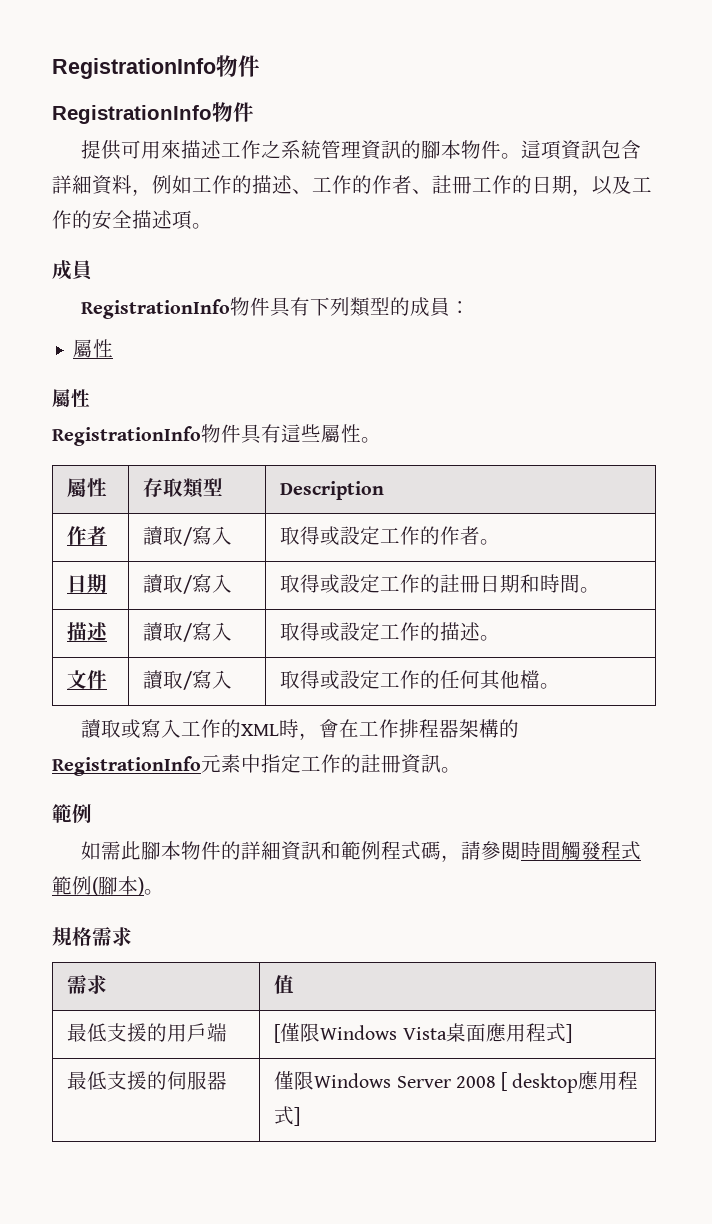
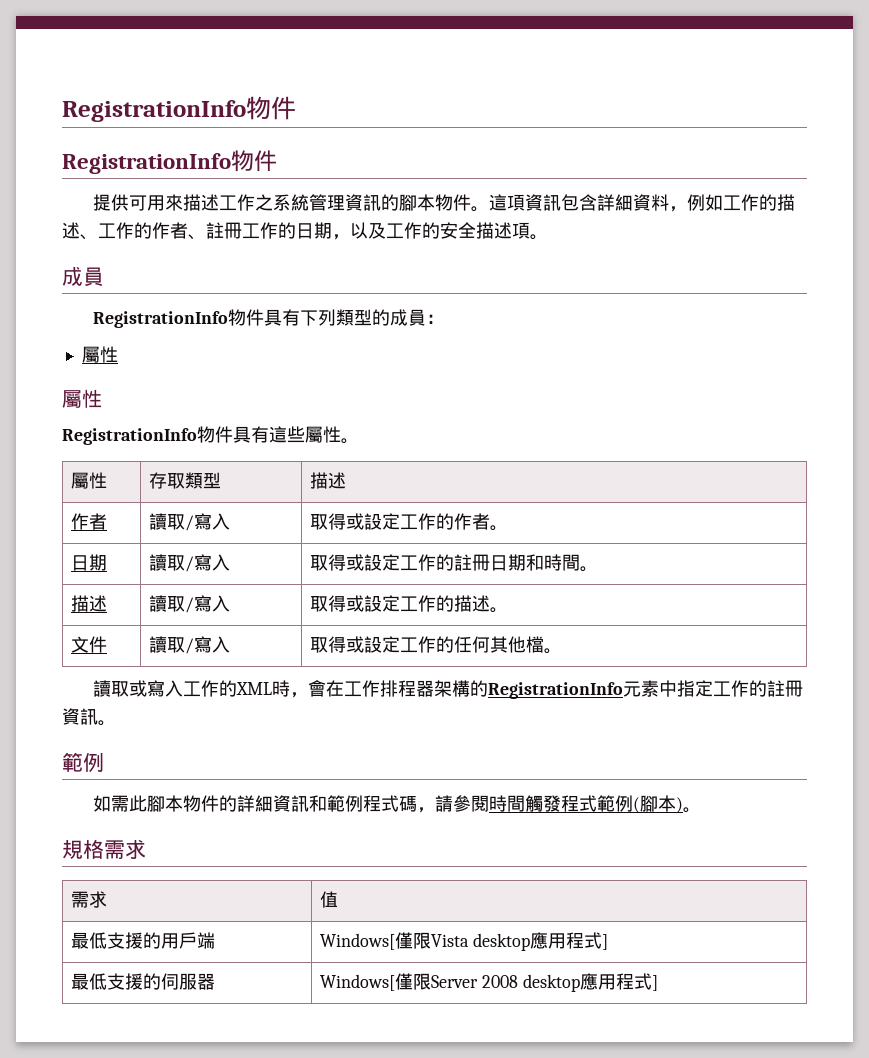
- 屬性 | 存取類型 | Description
+ 屬性 | 存取類型 | 描述
- 最低支援的用戶端 | [僅限Windows Vista桌面應用程式]
+ 最低支援的用戶端 | Windows[僅限Vista desktop應用程式]
- 最低支援的伺服器 | 僅限Windows Server 2008 [ desktop應用程式]
+ 最低支援的伺服器 | Windows[僅限Server 2008 desktop應用程式]

